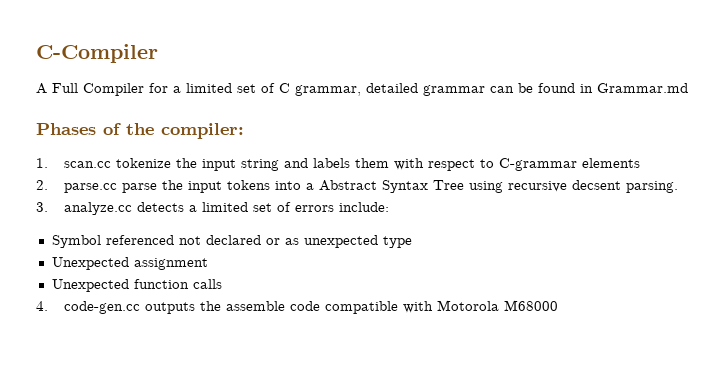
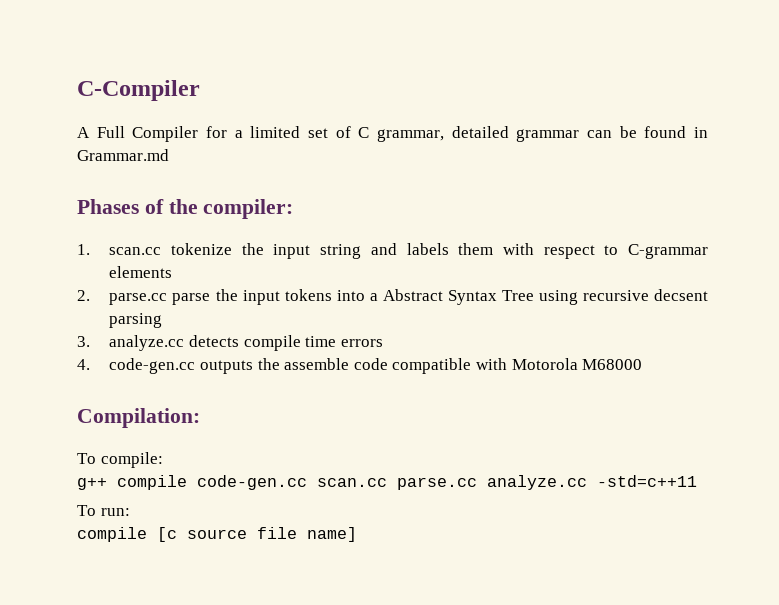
- 2. parse.cc parse the input tokens into a Abstract Syntax Tree using recursive decsent parsing.
+ 2. parse.cc parse the input tokens into a Abstract Syntax Tree using recursive decsent parsing
- 3. analyze.cc detects a limited set of errors include:
- Symbol referenced not declared or as unexpected type
- Unexpected assignment
- Unexpected function calls
+ 3. analyze.cc detects compile time errors
+ Compilation:
+ To compile:
+ g++ compile code-gen.cc scan.cc parse.cc analyze.cc -std=c++11
+ To run:
+ compile [c source file name]

